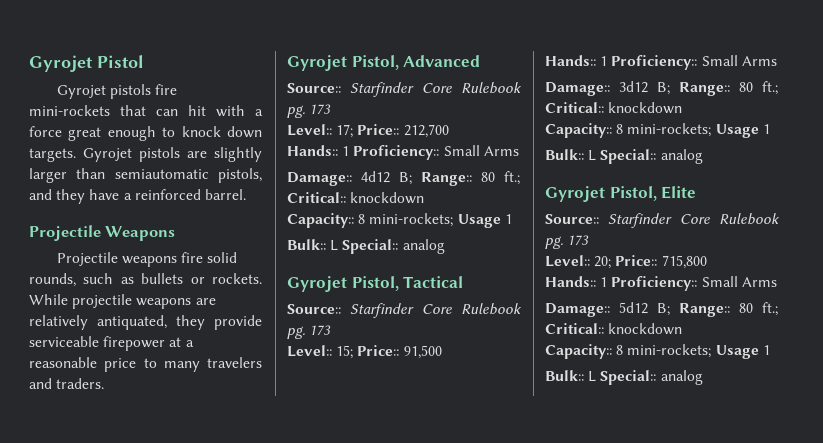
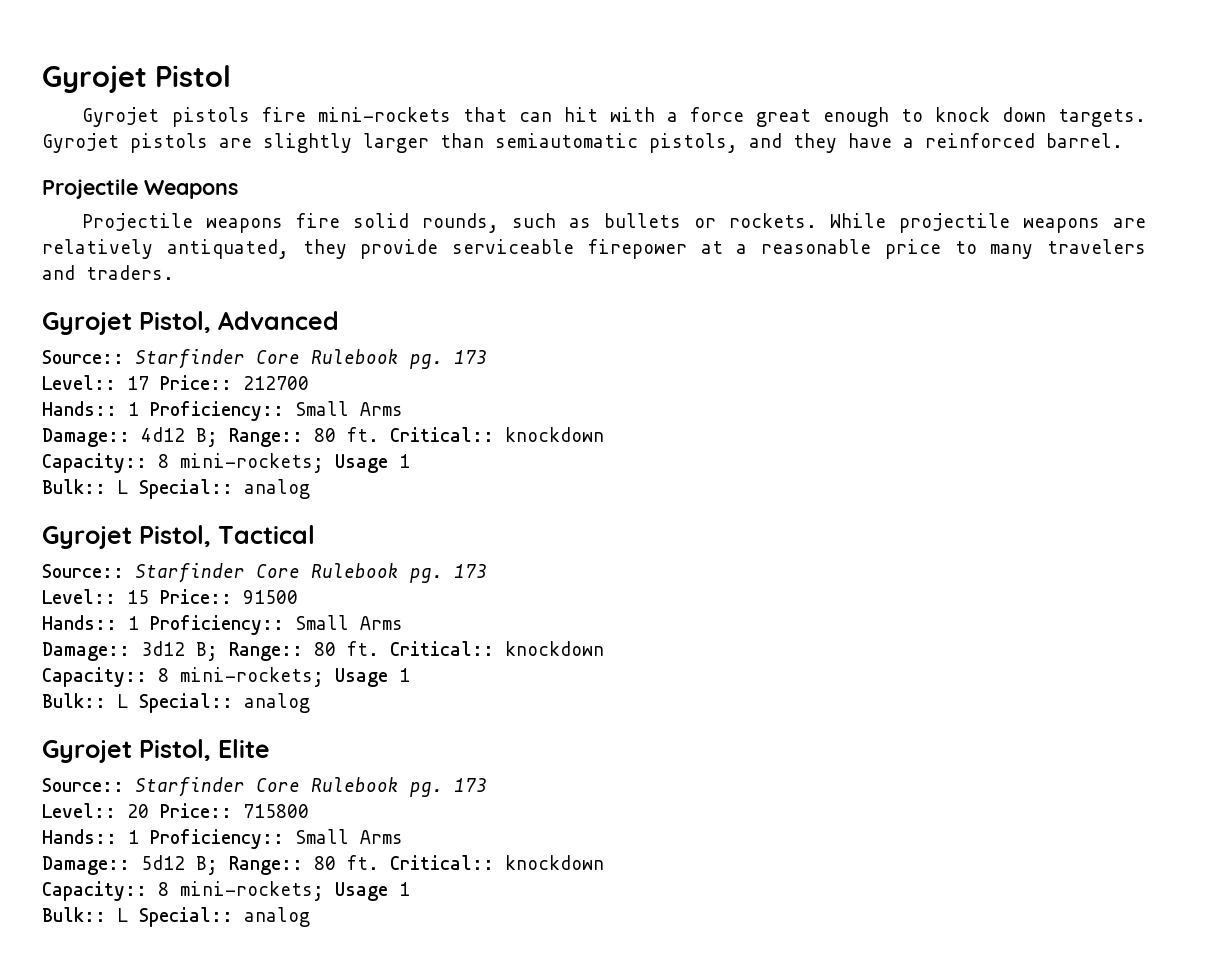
- Level:: 17; Price:: 212,700
+ Level:: 17 Price:: 212700
- Damage:: 4d12 B; Range:: 80 ft.; Critical:: knockdown
+ Damage:: 4d12 B; Range:: 80 ft. Critical:: knockdown
- Level:: 15; Price:: 91,500
+ Level:: 15 Price:: 91500
- Damage:: 3d12 B; Range:: 80 ft.; Critical:: knockdown
+ Damage:: 3d12 B; Range:: 80 ft. Critical:: knockdown
- Level:: 20; Price:: 715,800
+ Level:: 20 Price:: 715800
- Damage:: 5d12 B; Range:: 80 ft.; Critical:: knockdown
+ Damage:: 5d12 B; Range:: 80 ft. Critical:: knockdown

